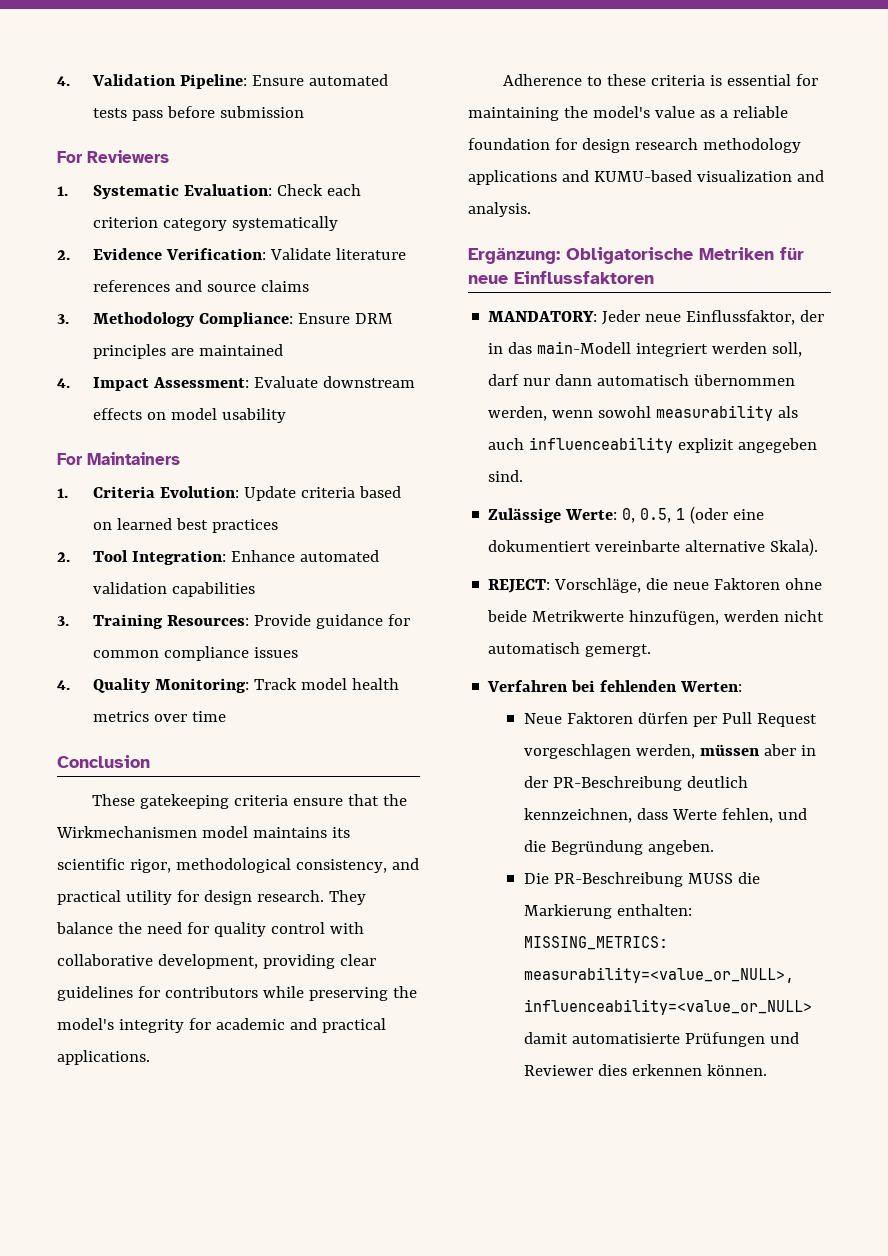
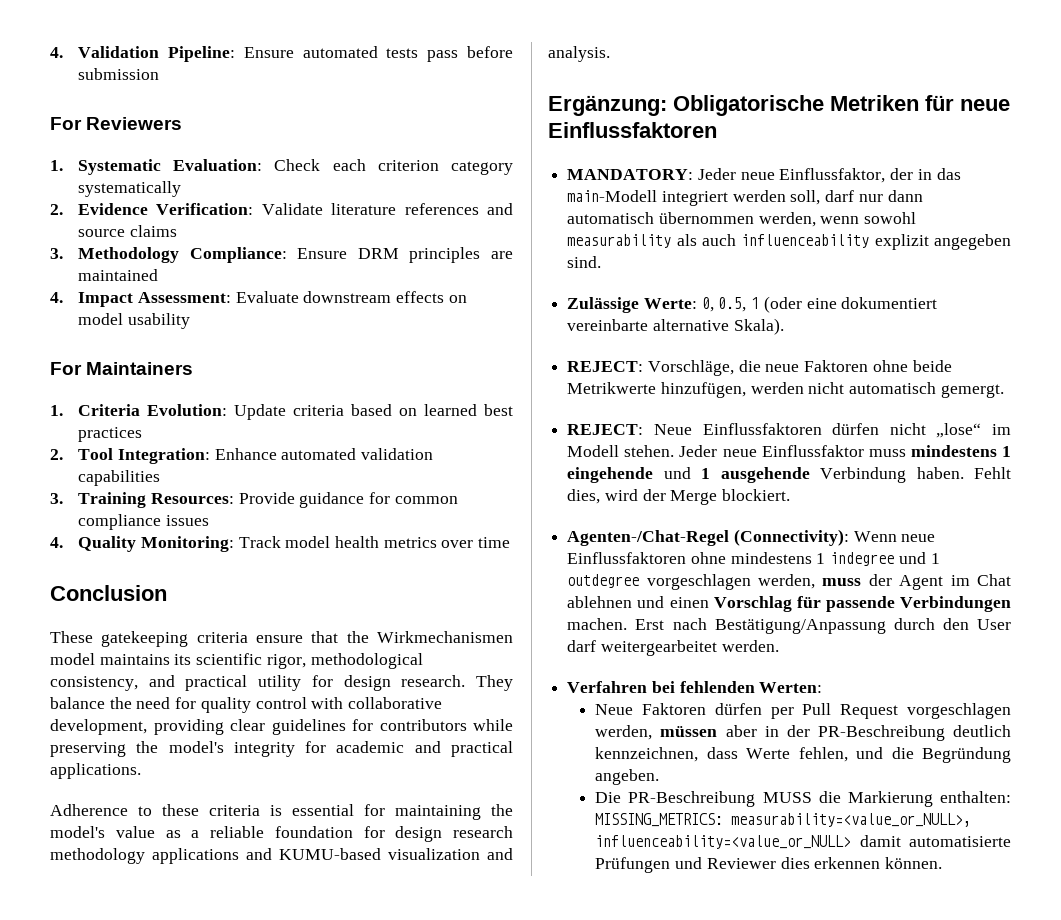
+ REJECT: Neue Einflussfaktoren dürfen nicht „lose“ im Modell stehen. Jeder neue Einflussfaktor muss mindestens 1 eingehende und 1 ausgehende Verbindung haben. Fehlt dies, wird der Merge blockiert.
+ Agenten-/Chat-Regel (Connectivity): Wenn neue Einflussfaktoren ohne mindestens 1 indegree und 1 outdegree vorgeschlagen werden, muss der Agent im Chat ablehnen und einen Vorschlag für passende Verbindungen machen. Erst nach Bestätigung/Anpassung durch den User darf weitergearbeitet werden.

